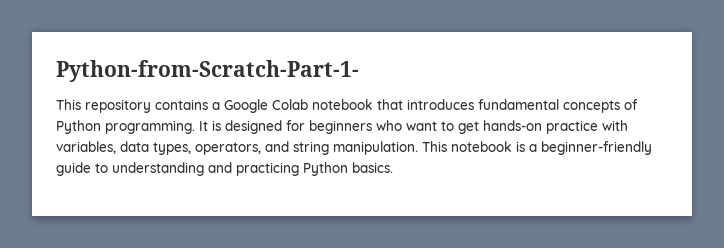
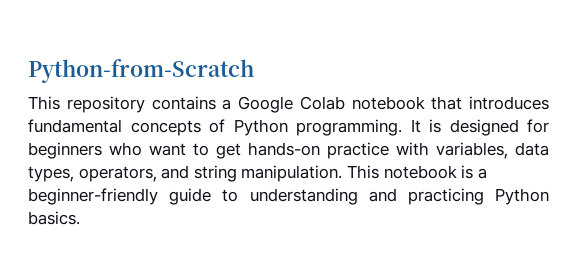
- Python-from-Scratch-Part-1-
+ Python-from-Scratch

